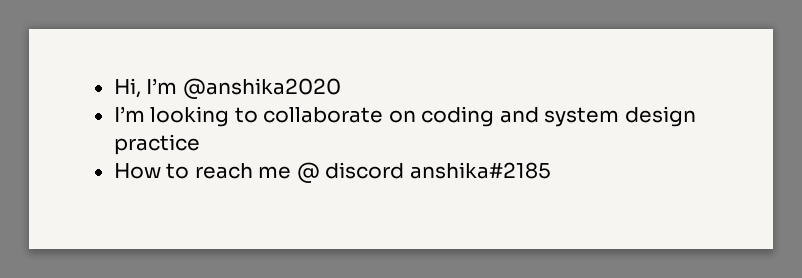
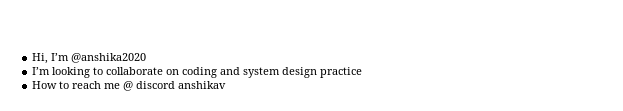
- How to reach me @ discord anshika#2185
+ How to reach me @ discord anshikav

